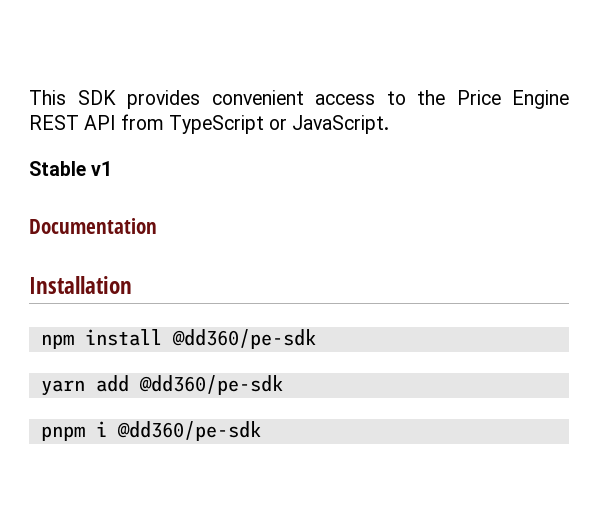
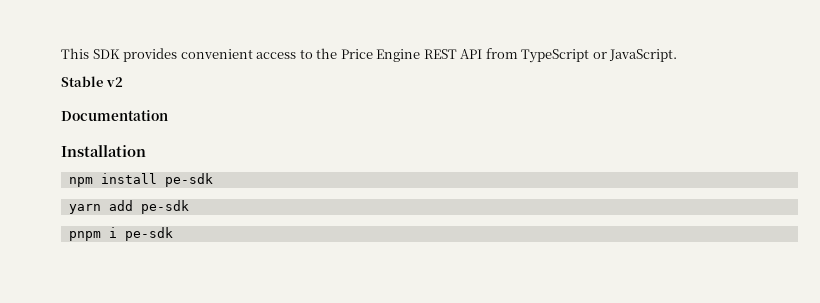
- Stable v1
+ Stable v2
- npm install @dd360/pe-sdk
+ npm install pe-sdk
- yarn add @dd360/pe-sdk
+ yarn add pe-sdk
- pnpm i @dd360/pe-sdk
+ pnpm i pe-sdk

